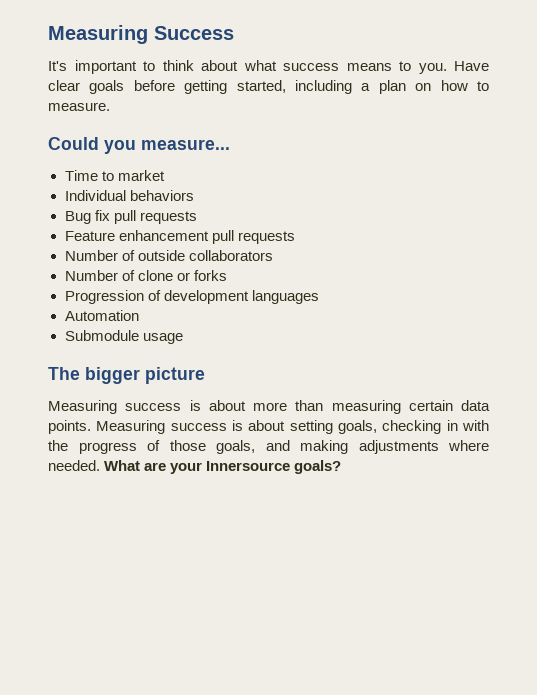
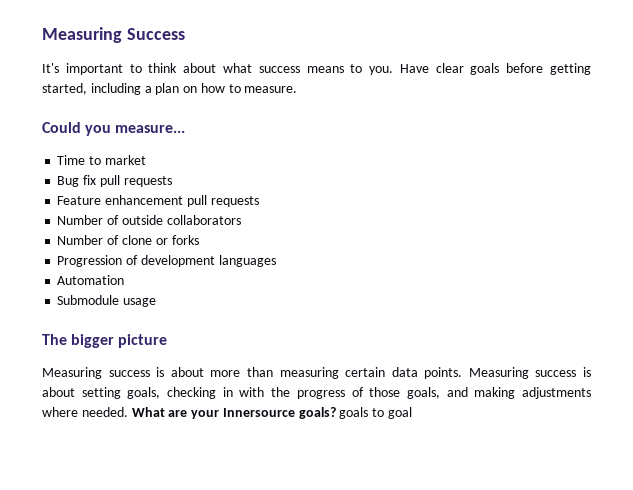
- Individual behaviors
- What are your Innersource goals?
+ What are your Innersource goals? goals to goal

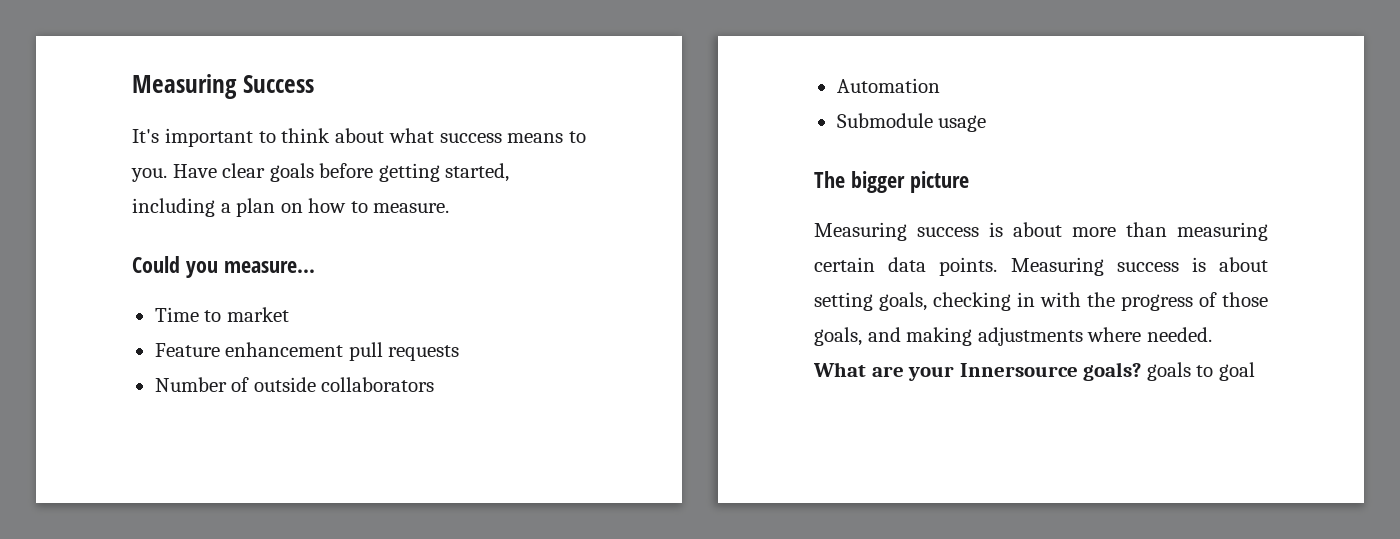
- Bug fix pull requests
- Number of clone or forks
- Progression of development languages

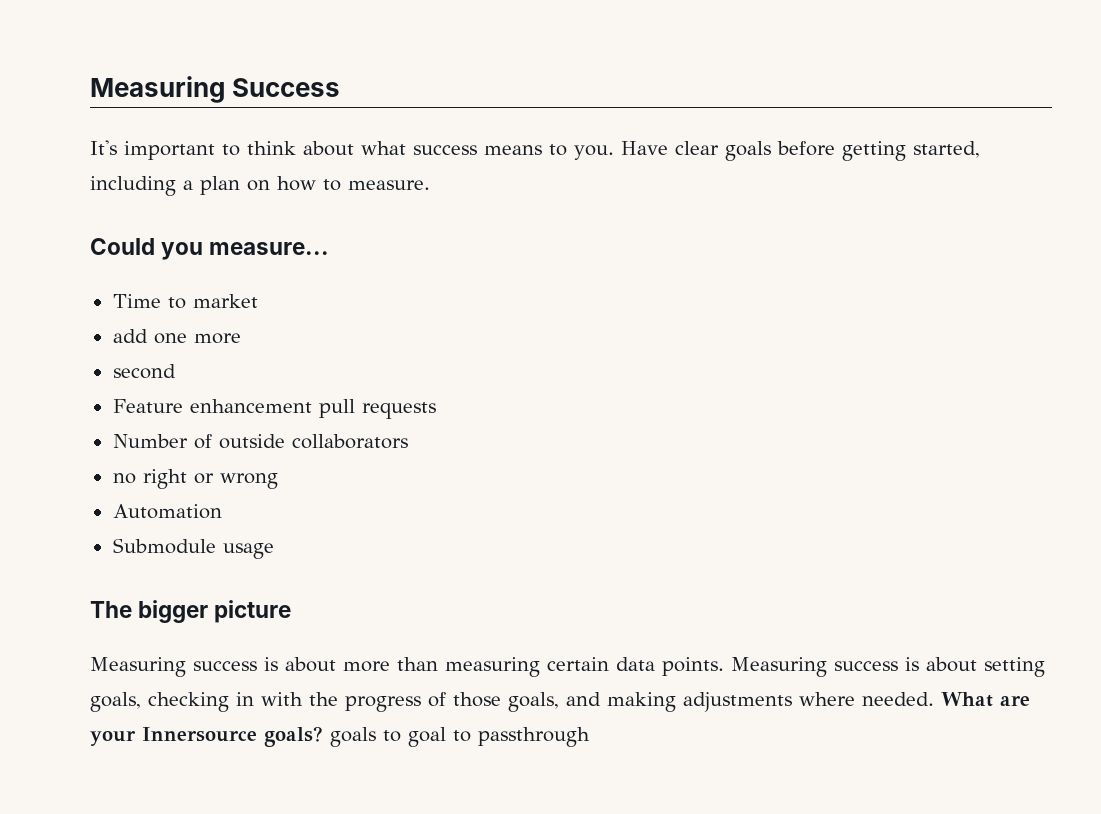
+ add one more
+ second
+ no right or wrong
- What are your Innersource goals? goals to goal
+ What are your Innersource goals? goals to goal to passthrough

